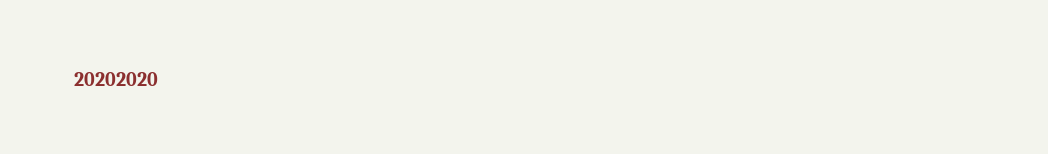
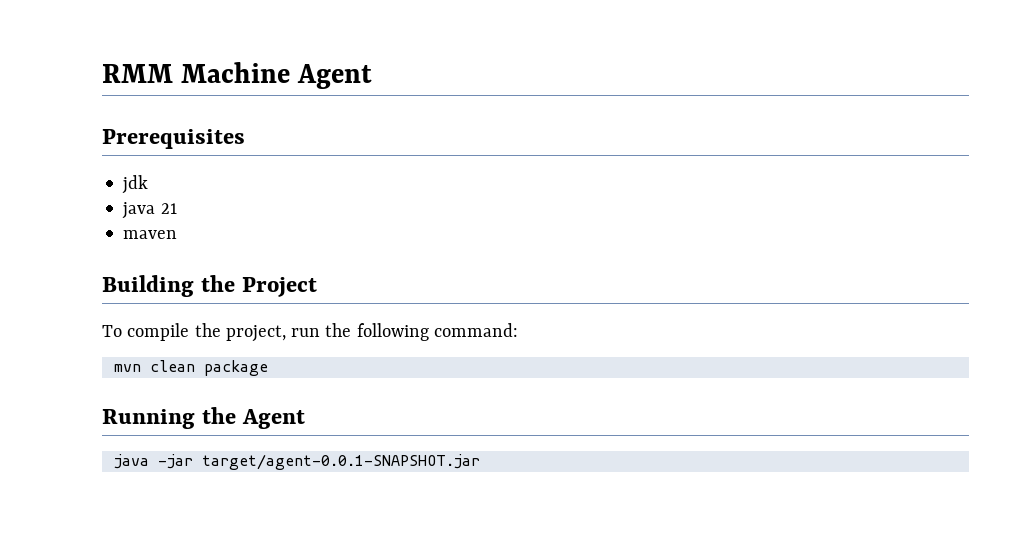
- 20202020
+ RMM Machine Agent
+ Prerequisites
+ jdk
+ java 21
+ maven
+ Building the Project
+ To compile the project, run the following command:
+ mvn clean package
+ Running the Agent
+ java -jar target/agent-0.0.1-SNAPSHOT.jar

